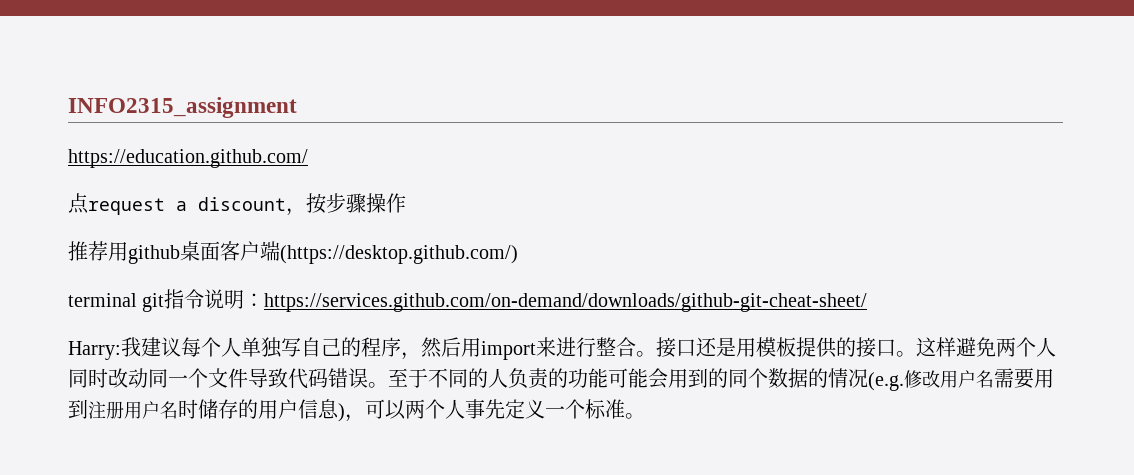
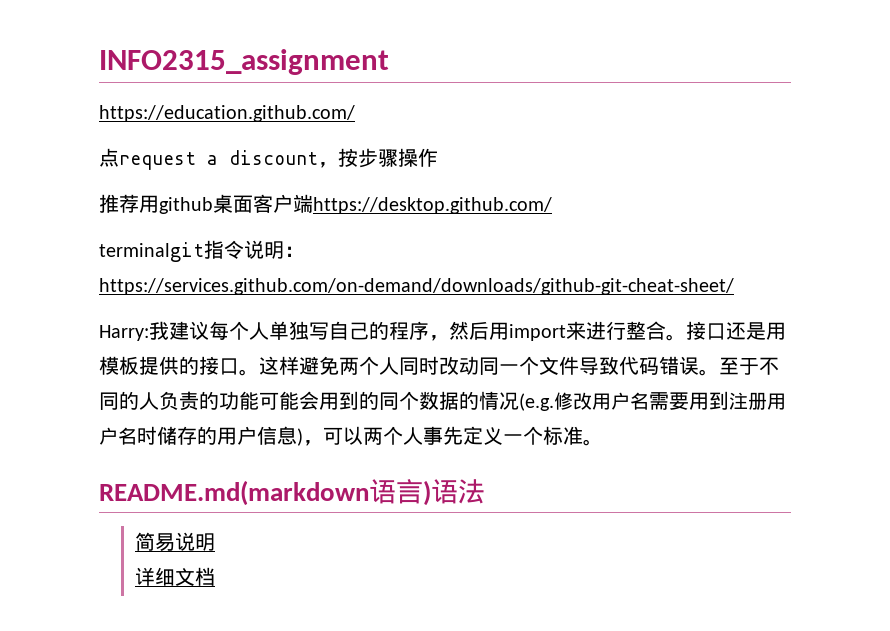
- 推荐用github桌面客户端(https://desktop.github.com/)
- terminal git指令说明：https://services.github.com/on-demand/downloads/github-git-cheat-sheet/
+ 推荐用github桌面客户端https://desktop.github.com/
+ terminalgit指令说明：https://services.github.com/on-demand/downloads/github-git-cheat-sheet/
+ README.md(markdown语言)语法
+ 简易说明
+ 详细文档

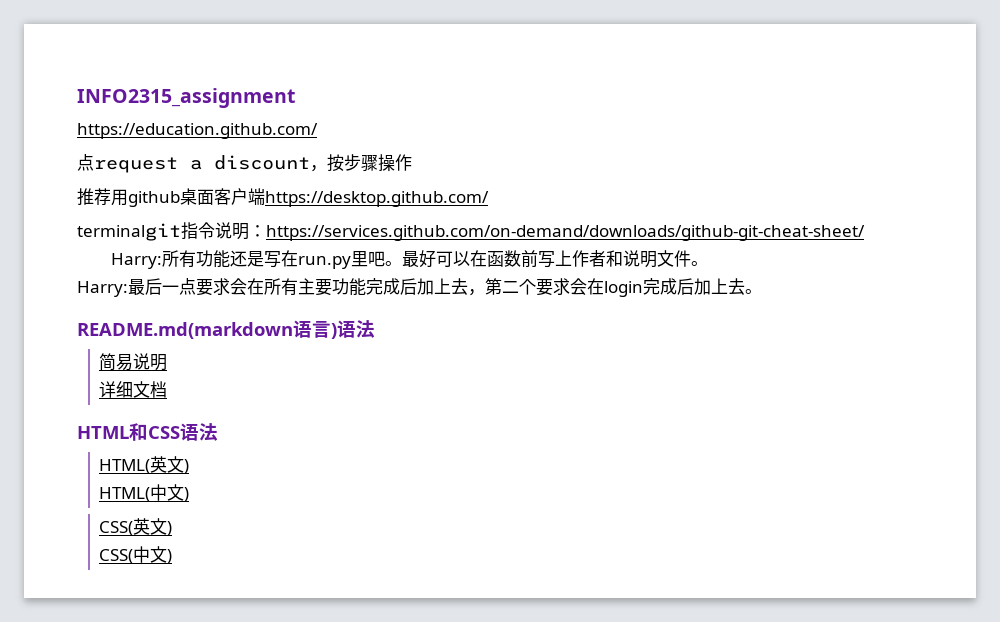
- Harry:我建议每个人单独写自己的程序，然后用import来进行整合。接口还是用模板提供的接口。这样避免两个人同时改动同一个文件导致代码错误。至于不同的人负责的功能可能会用到的同个数据的情况(e.g.修改用户名需要用到注册用户名时储存的用户信息)，可以两个人事先定义一个标准。
+ Harry:所有功能还是写在run.py里吧。最好可以在函数前写上作者和说明文件。
+ Harry:最后一点要求会在所有主要功能完成后加上去，第二个要求会在login完成后加上去。
+ HTML和CSS语法
+ HTML(英文)
+ HTML(中文)
+ CSS(英文)
+ CSS(中文)

